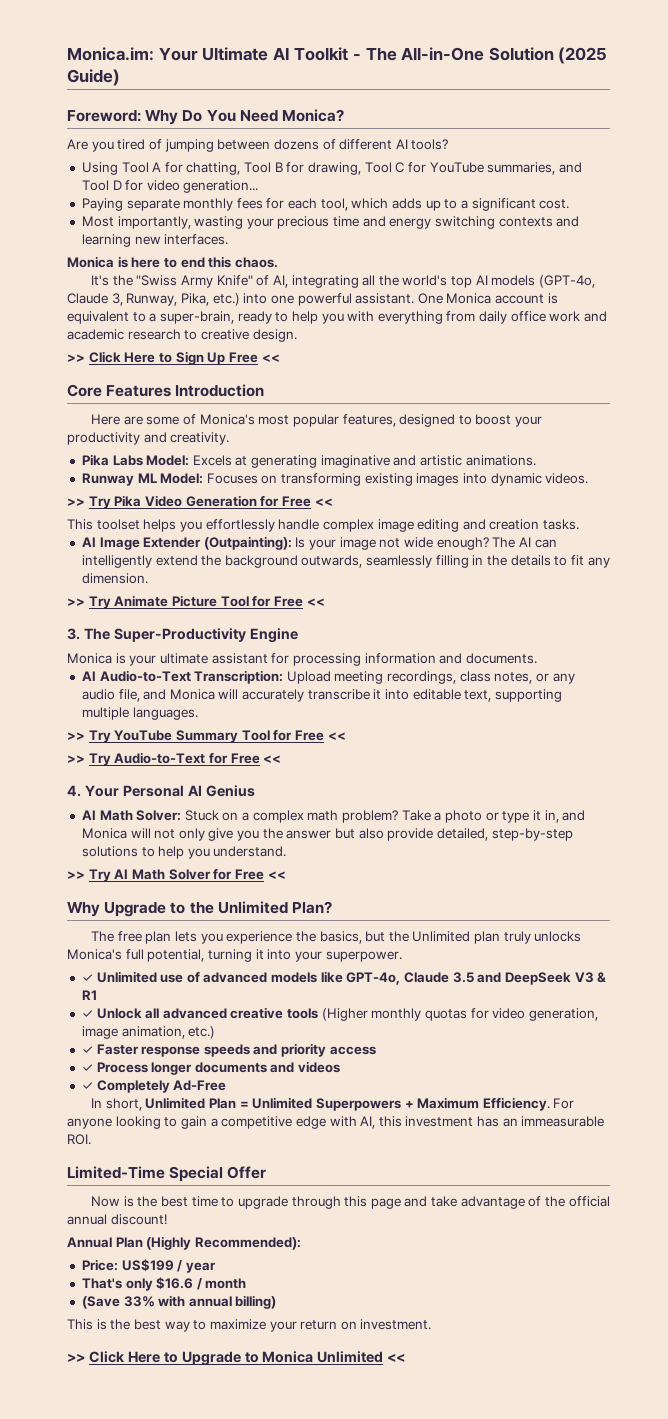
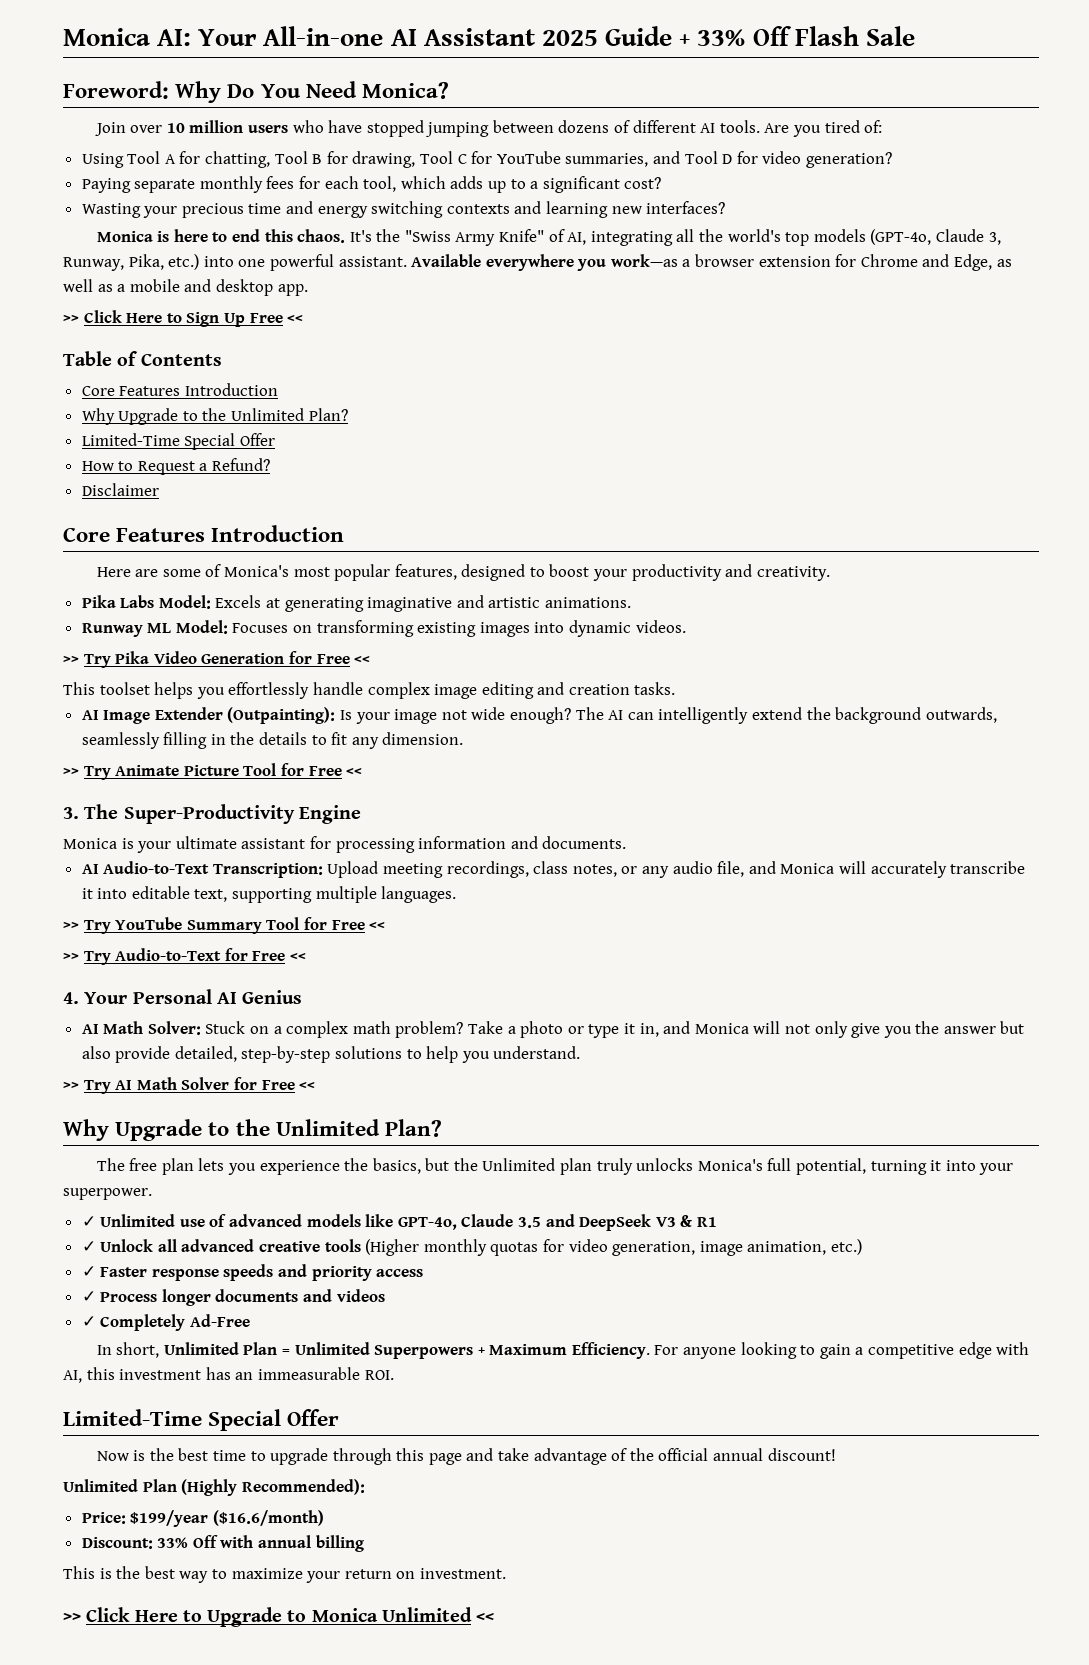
- Monica.im: Your Ultimate AI Toolkit - The All-in-One Solution (2025 Guide)
+ Monica AI: Your All-in-one AI Assistant 2025 Guide + 33% Off Flash Sale
- Are you tired of jumping between dozens of different AI tools?
+ Join over 10 million users who have stopped jumping between dozens of different AI tools. Are you tired of:
- Using Tool A for chatting, Tool B for drawing, Tool C for YouTube summaries, and Tool D for video generation...
+ Using Tool A for chatting, Tool B for drawing, Tool C for YouTube summaries, and Tool D for video generation?
- Paying separate monthly fees for each tool, which adds up to a significant cost.
- Most importantly, wasting your precious time and energy switching contexts and learning new interfaces.
+ Paying separate monthly fees for each tool, which adds up to a significant cost?
+ Wasting your precious time and energy switching contexts and learning new interfaces?
- Monica is here to end this chaos.
- It's the "Swiss Army Knife" of AI, integrating all the world's top AI models (GPT-4o, Claude 3, Runway, Pika, etc.) into one powerful assistant.
+ Monica is here to end this chaos. It's the "Swiss Army Knife" of AI, integrating all the world's top models (GPT-4o, Claude 3, Runway, Pika, etc.) into one powerful assistant.
- One Monica account is equivalent to a super-brain, ready to help you with everything from daily office work and academic research to creative design.
+ Available everywhere you work—as a browser extension for Chrome and Edge, as well as a mobile and desktop app.
+ Table of Contents
+ Core Features Introduction
+ Why Upgrade to the Unlimited Plan?
+ Limited-Time Special Offer
+ How to Request a Refund?
+ Disclaimer
- Annual Plan (Highly Recommended):
+ Unlimited Plan (Highly Recommended):
- Price: US$199 / year
- That's only $16.6 / month
- (Save 33% with annual billing)
+ Price: $199/year ($16.6/month)
+ Discount: 33% Off with annual billing

